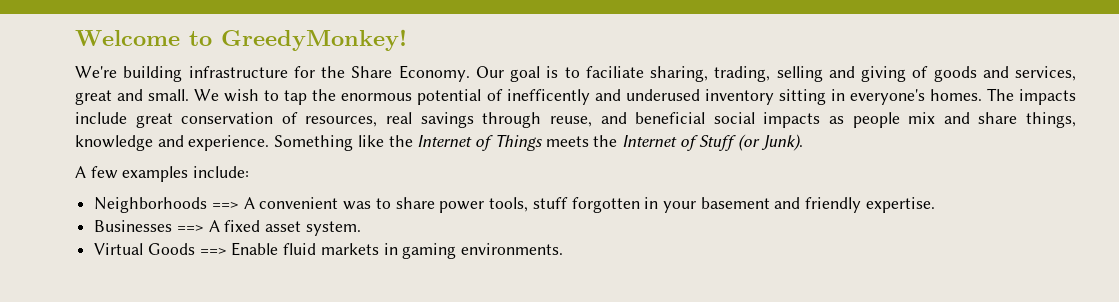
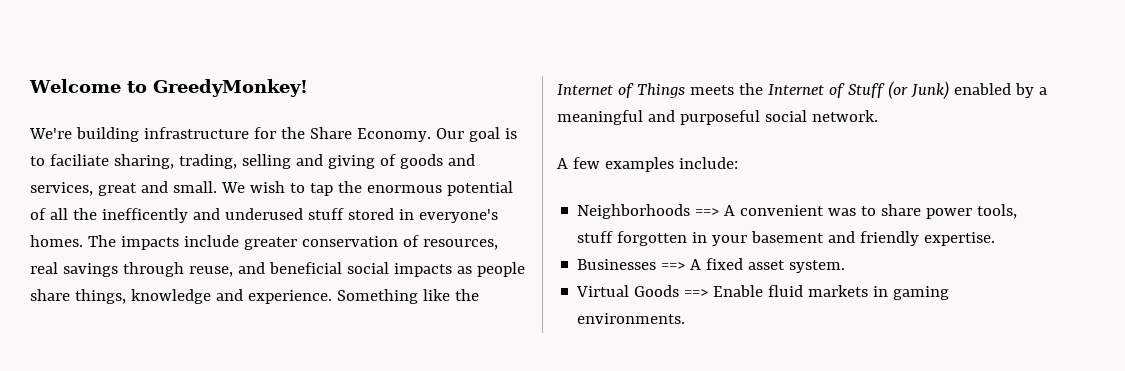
- We wish to tap the enormous potential of inefficently and underused inventory sitting in everyone's homes.
+ We wish to tap the enormous potential of all the inefficently and underused stuff stored in everyone's homes.
- The impacts include great conservation of resources, real savings through reuse, and beneficial social impacts as people mix and share things, knowledge and experience.
+ The impacts include greater conservation of resources, real savings through reuse, and beneficial social impacts as people share things, knowledge and experience.
- Something like the Internet of Things meets the Internet of Stuff (or Junk).
+ Something like the Internet of Things meets the Internet of Stuff (or Junk) enabled by a meaningful and purposeful social network.

